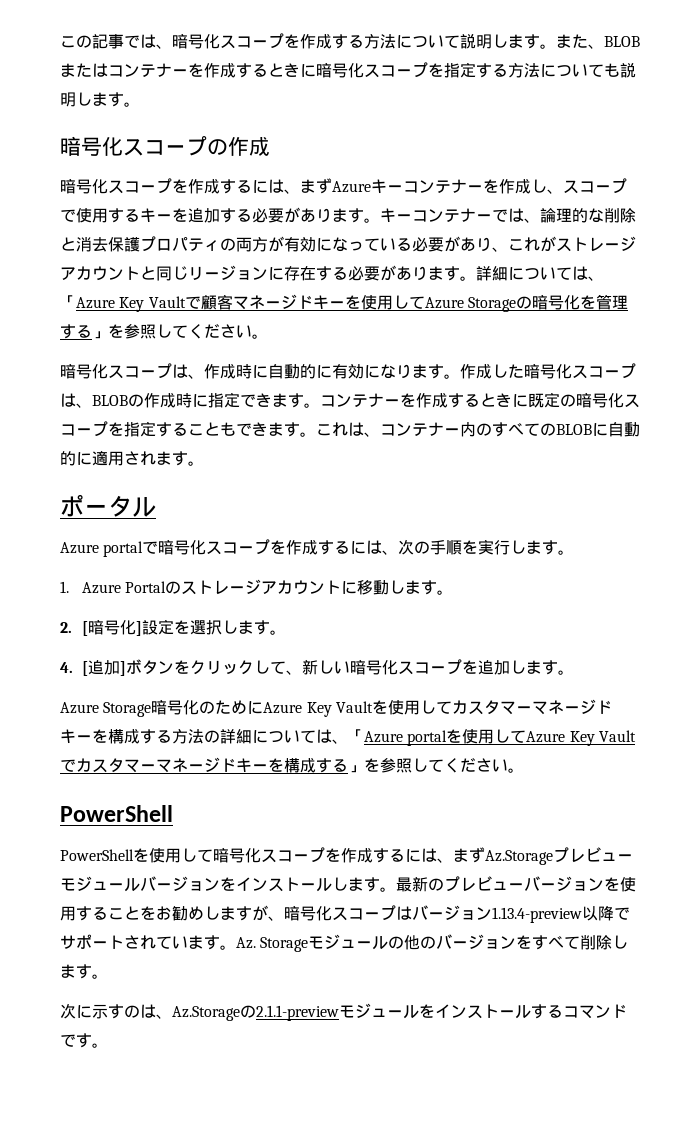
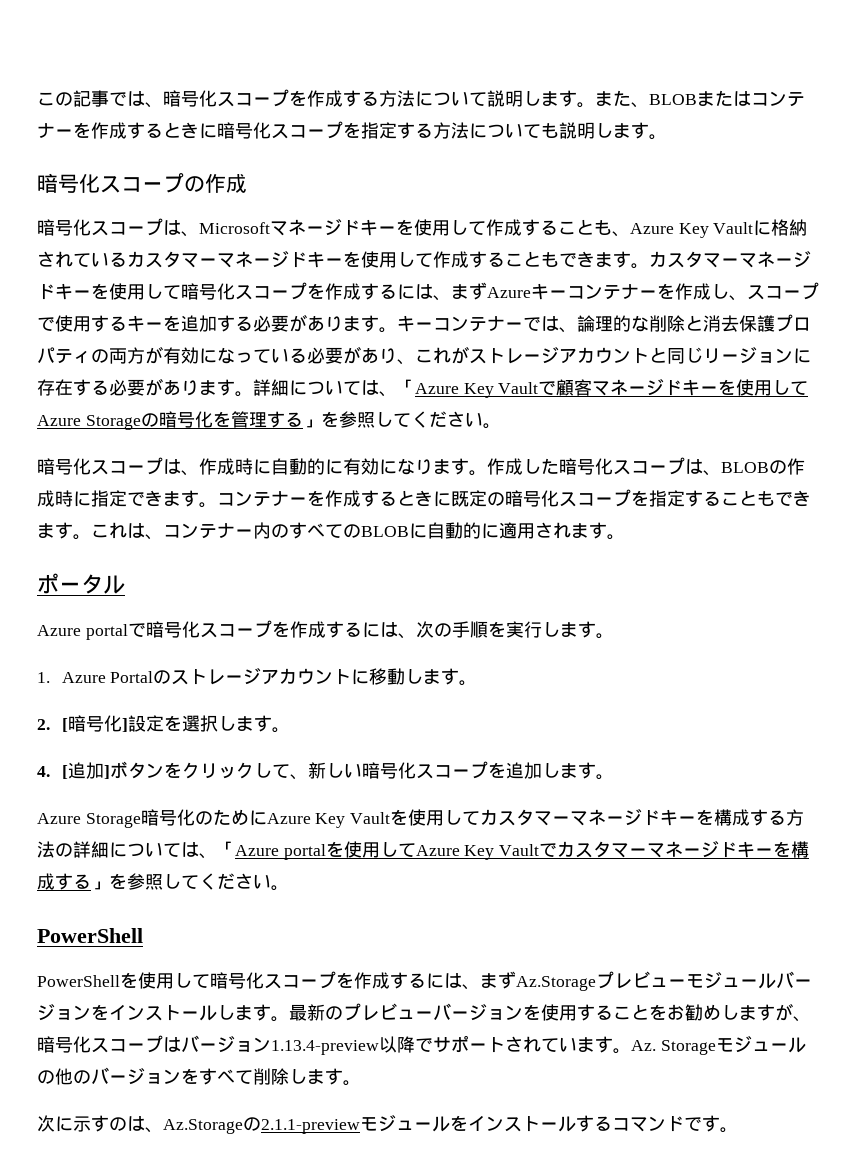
- 暗号化スコープを作成するには、まずAzureキーコンテナーを作成し、スコープで使用するキーを追加する必要があります。
+ 暗号化スコープは、Microsoftマネージドキーを使用して作成することも、Azure Key Vaultに格納されているカスタマーマネージドキーを使用して作成することもできます。カスタマーマネージドキーを使用して暗号化スコープを作成するには、まずAzureキーコンテナーを作成し、スコープで使用するキーを追加する必要があります。

